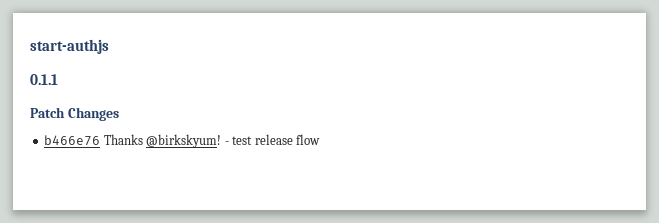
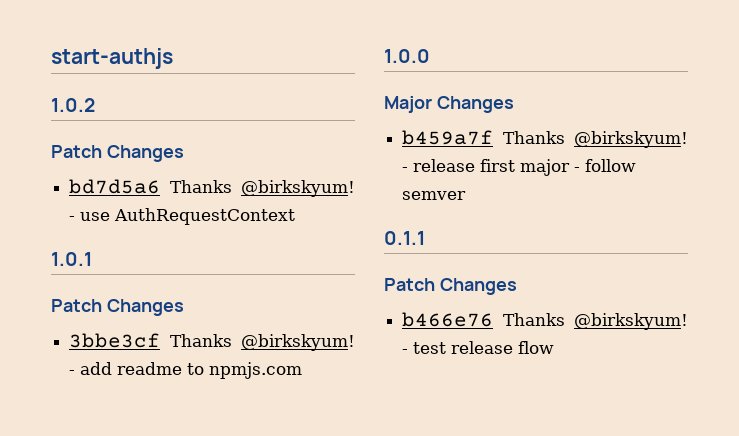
+ 1.0.2
+ Patch Changes
+ bd7d5a6 Thanks @birkskyum! - use AuthRequestContext
+ 1.0.1
+ Patch Changes
+ 3bbe3cf Thanks @birkskyum! - add readme to npmjs.com
+ 1.0.0
+ Major Changes
+ b459a7f Thanks @birkskyum! - release first major - follow semver

